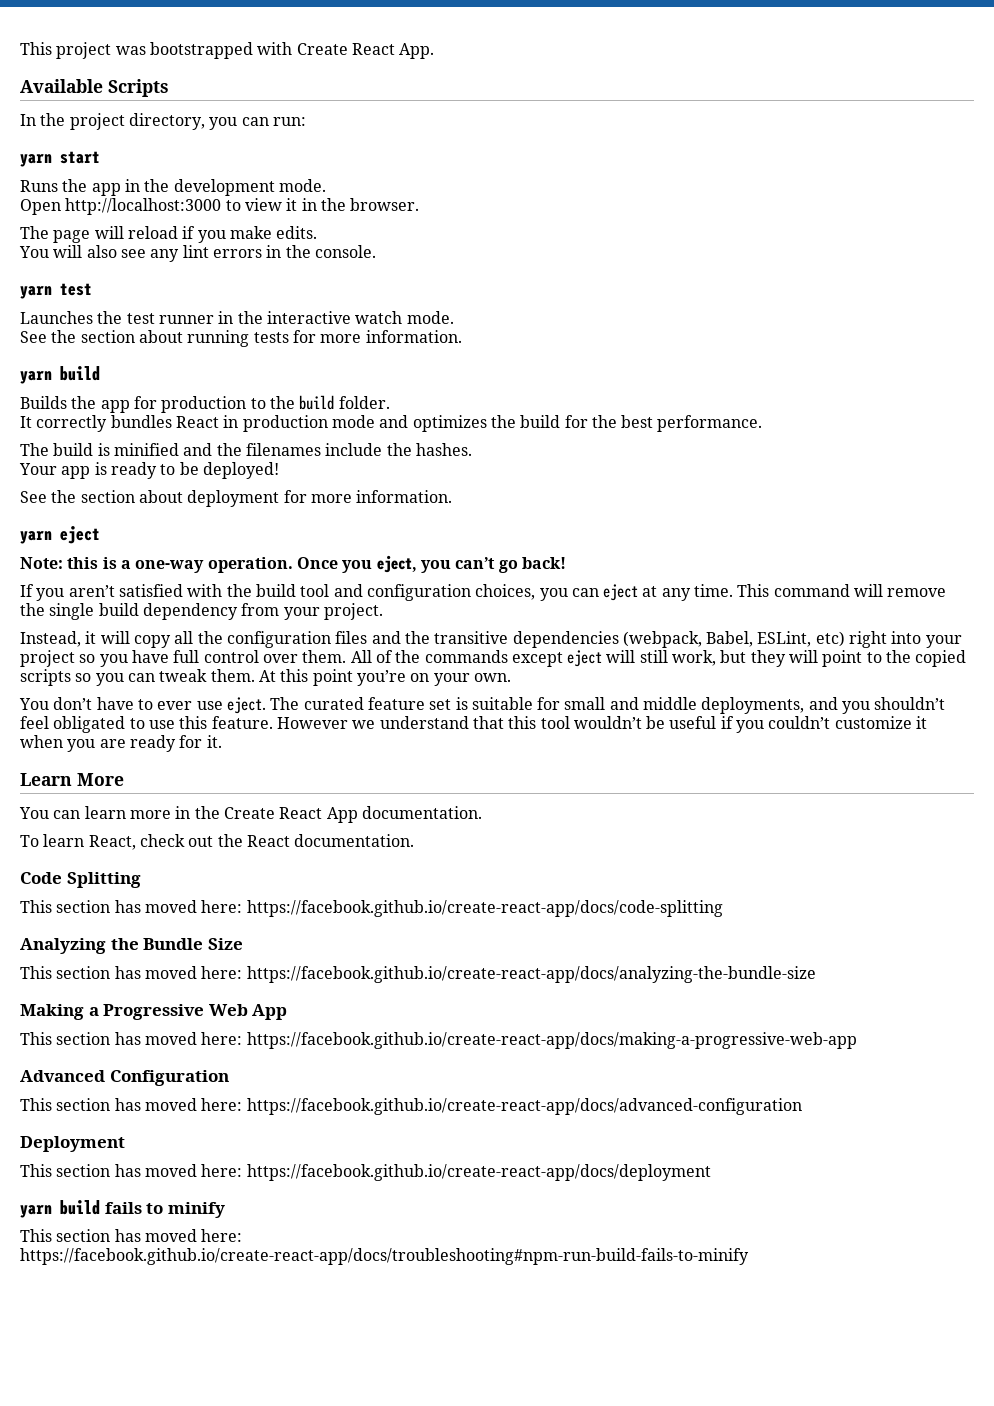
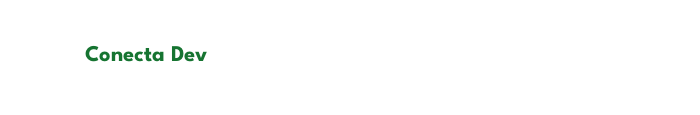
- This project was bootstrapped with Create React App.
- Available Scripts
- In the project directory, you can run:
- yarn start
- Runs the app in the development mode.
- Open http://localhost:3000 to view it in the browser.
- The page will reload if you make edits.
- You will also see any lint errors in the console.
- yarn test
- Launches the test runner in the interactive watch mode.
- See the section about running tests for more information.
- yarn build
- Builds the app for production to the build folder.
- It correctly bundles React in production mode and optimizes the build for the best performance.
- The build is minified and the filenames include the hashes.
- Your app is ready to be deployed!
- See the section about deployment for more information.
- yarn eject
- Note: this is a one-way operation. Once you eject, you can’t go back!
- If you aren’t satisfied with the build tool and configuration choices, you can eject at any time. This command will remove the single build dependency from your project.
- Instead, it will copy all the configuration files and the transitive dependencies (webpack, Babel, ESLint, etc) right into your project so you have full control over them. All of the commands except eject will still work, but they will point to the copied scripts so you can tweak them. At this point you’re on your own.
- You don’t have to ever use eject. The curated feature set is suitable for small and middle deployments, and you shouldn’t feel obligated to use this feature. However we understand that this tool wouldn’t be useful if you couldn’t customize it when you are ready for it.
- Learn More
- You can learn more in the Create React App documentation.
- To learn React, check out the React documentation.
- Code Splitting
- This section has moved here: https://facebook.github.io/create-react-app/docs/code-splitting
- Analyzing the Bundle Size
- This section has moved here: https://facebook.github.io/create-react-app/docs/analyzing-the-bundle-size
- Making a Progressive Web App
- This section has moved here: https://facebook.github.io/create-react-app/docs/making-a-progressive-web-app
- Advanced Configuration
- This section has moved here: https://facebook.github.io/create-react-app/docs/advanced-configuration
- Deployment
- This section has moved here: https://facebook.github.io/create-react-app/docs/deployment
- yarn build fails to minify
- This section has moved here: https://facebook.github.io/create-react-app/docs/troubleshooting#npm-run-build-fails-to-minify
+ Conecta Dev

